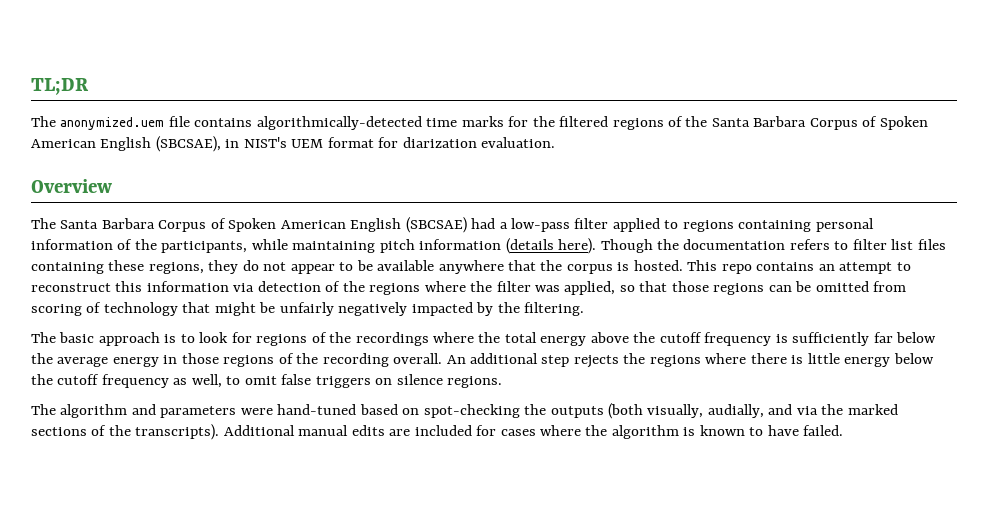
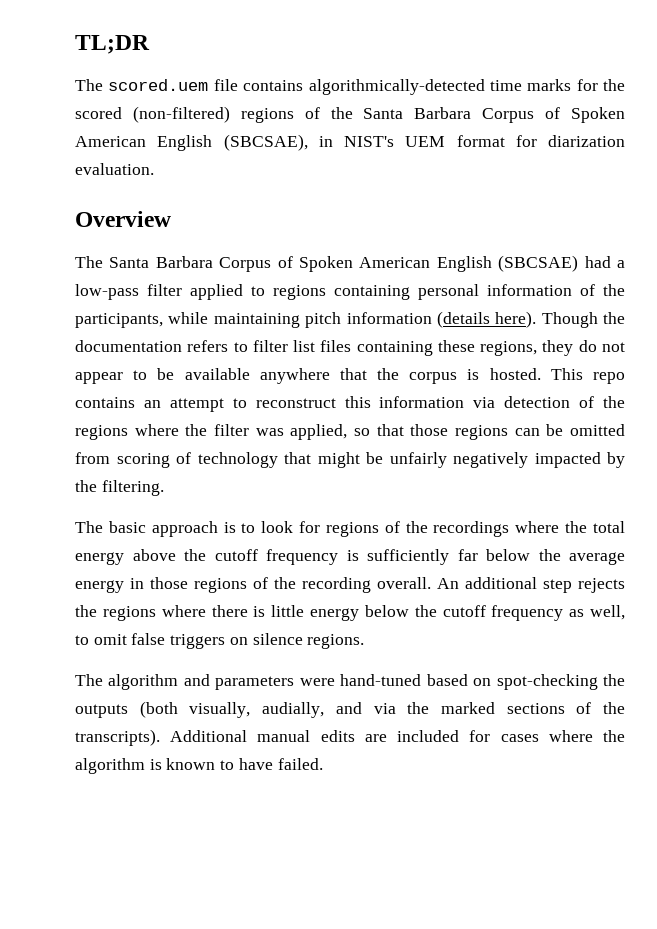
- The anonymized.uem file contains algorithmically-detected time marks for the filtered regions of the Santa Barbara Corpus of Spoken American English (SBCSAE), in NIST's UEM format for diarization evaluation.
+ The scored.uem file contains algorithmically-detected time marks for the scored (non-filtered) regions of the Santa Barbara Corpus of Spoken American English (SBCSAE), in NIST's UEM format for diarization evaluation.

